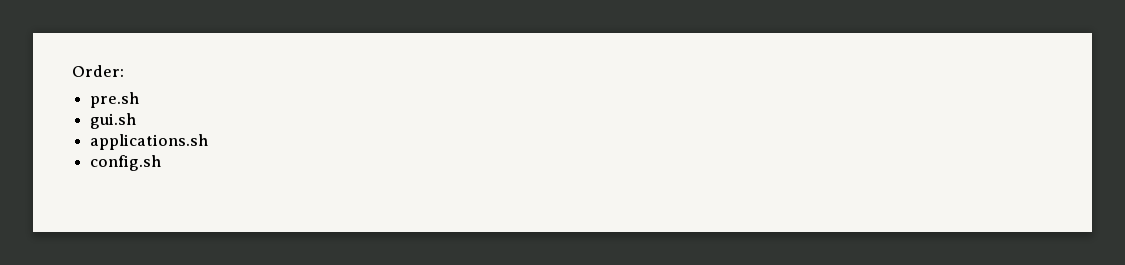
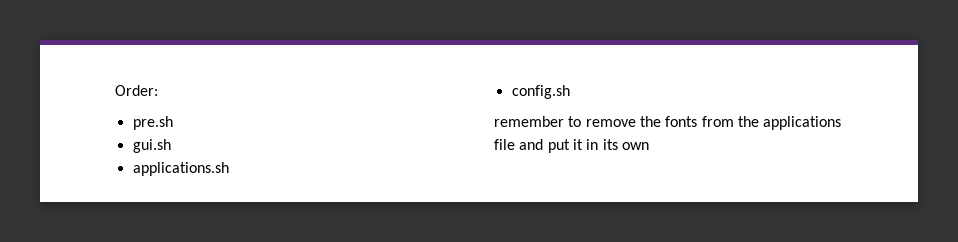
+ remember to remove the fonts from the applications file and put it in its own

